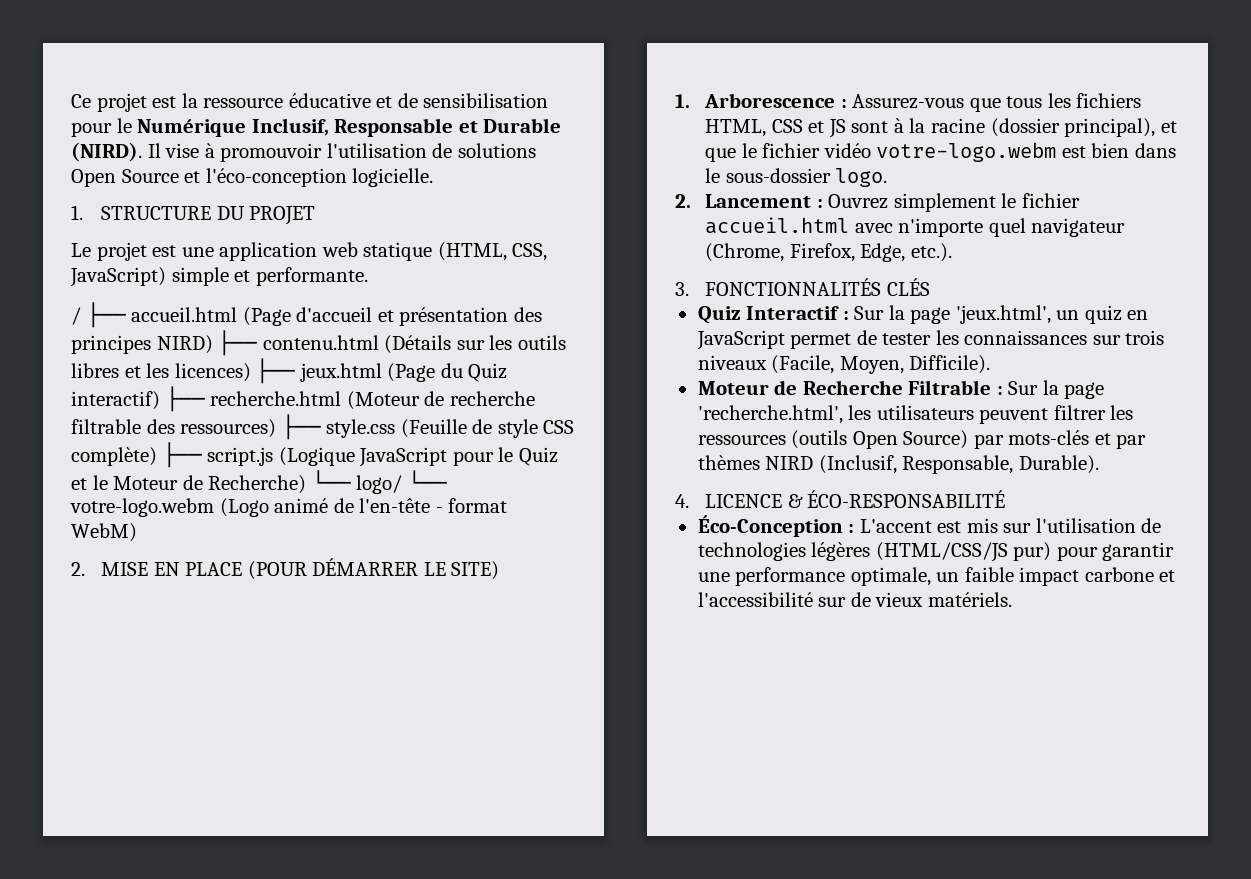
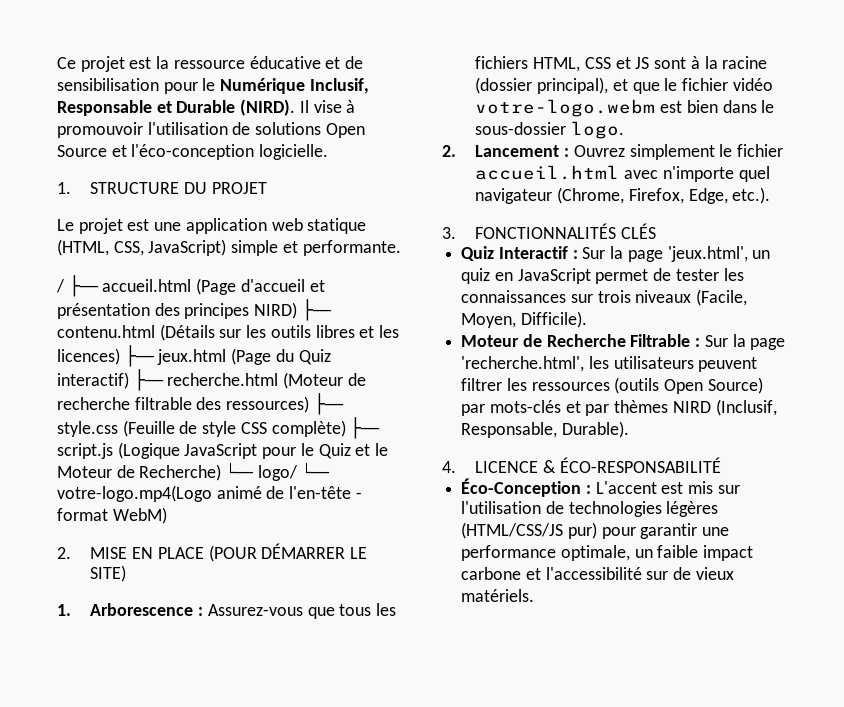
- / ├── accueil.html (Page d'accueil et présentation des principes NIRD) ├── contenu.html (Détails sur les outils libres et les licences) ├── jeux.html (Page du Quiz interactif) ├── recherche.html (Moteur de recherche filtrable des ressources) ├── style.css (Feuille de style CSS complète) ├── script.js (Logique JavaScript pour le Quiz et le Moteur de Recherche) └── logo/ └── votre-logo.webm (Logo animé de l'en-tête - format WebM)
+ / ├── accueil.html (Page d'accueil et présentation des principes NIRD) ├── contenu.html (Détails sur les outils libres et les licences) ├── jeux.html (Page du Quiz interactif) ├── recherche.html (Moteur de recherche filtrable des ressources) ├── style.css (Feuille de style CSS complète) ├── script.js (Logique JavaScript pour le Quiz et le Moteur de Recherche) └── logo/ └── votre-logo.mp4(Logo animé de l'en-tête - format WebM)

